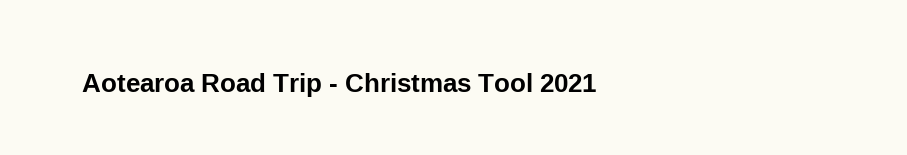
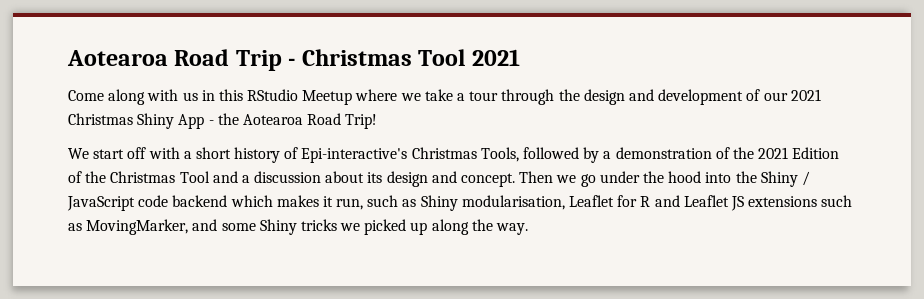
+ Come along with us in this RStudio Meetup where we take a tour through the design and development of our 2021 Christmas Shiny App - the Aotearoa Road Trip!
+ We start off with a short history of Epi-interactive's Christmas Tools, followed by a demonstration of the 2021 Edition of the Christmas Tool and a discussion about its design and concept. Then we go under the hood into the Shiny / JavaScript code backend which makes it run, such as Shiny modularisation, Leaflet for R and Leaflet JS extensions such as MovingMarker, and some Shiny tricks we picked up along the way.

